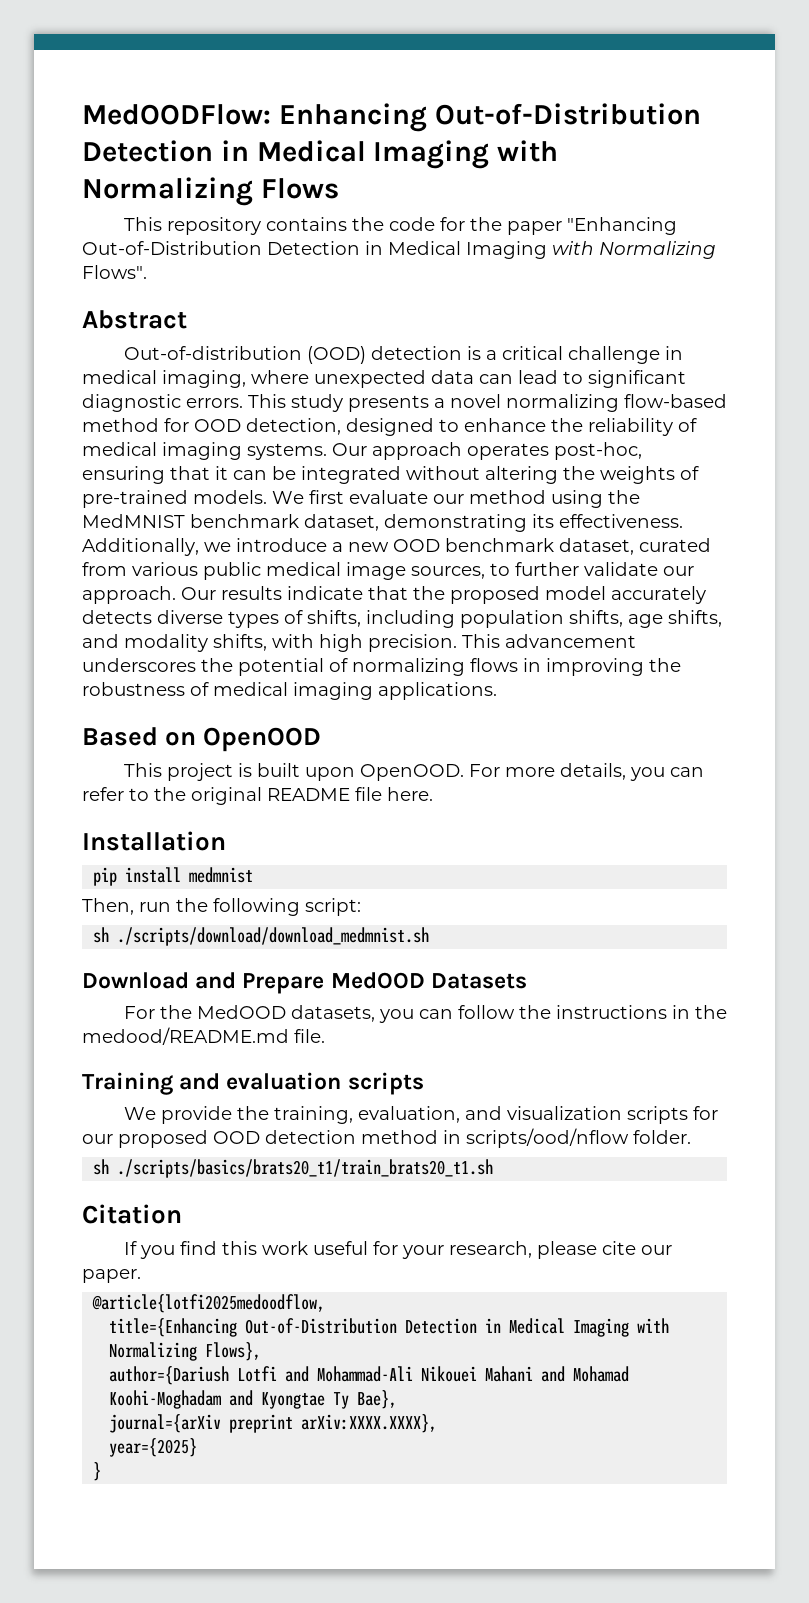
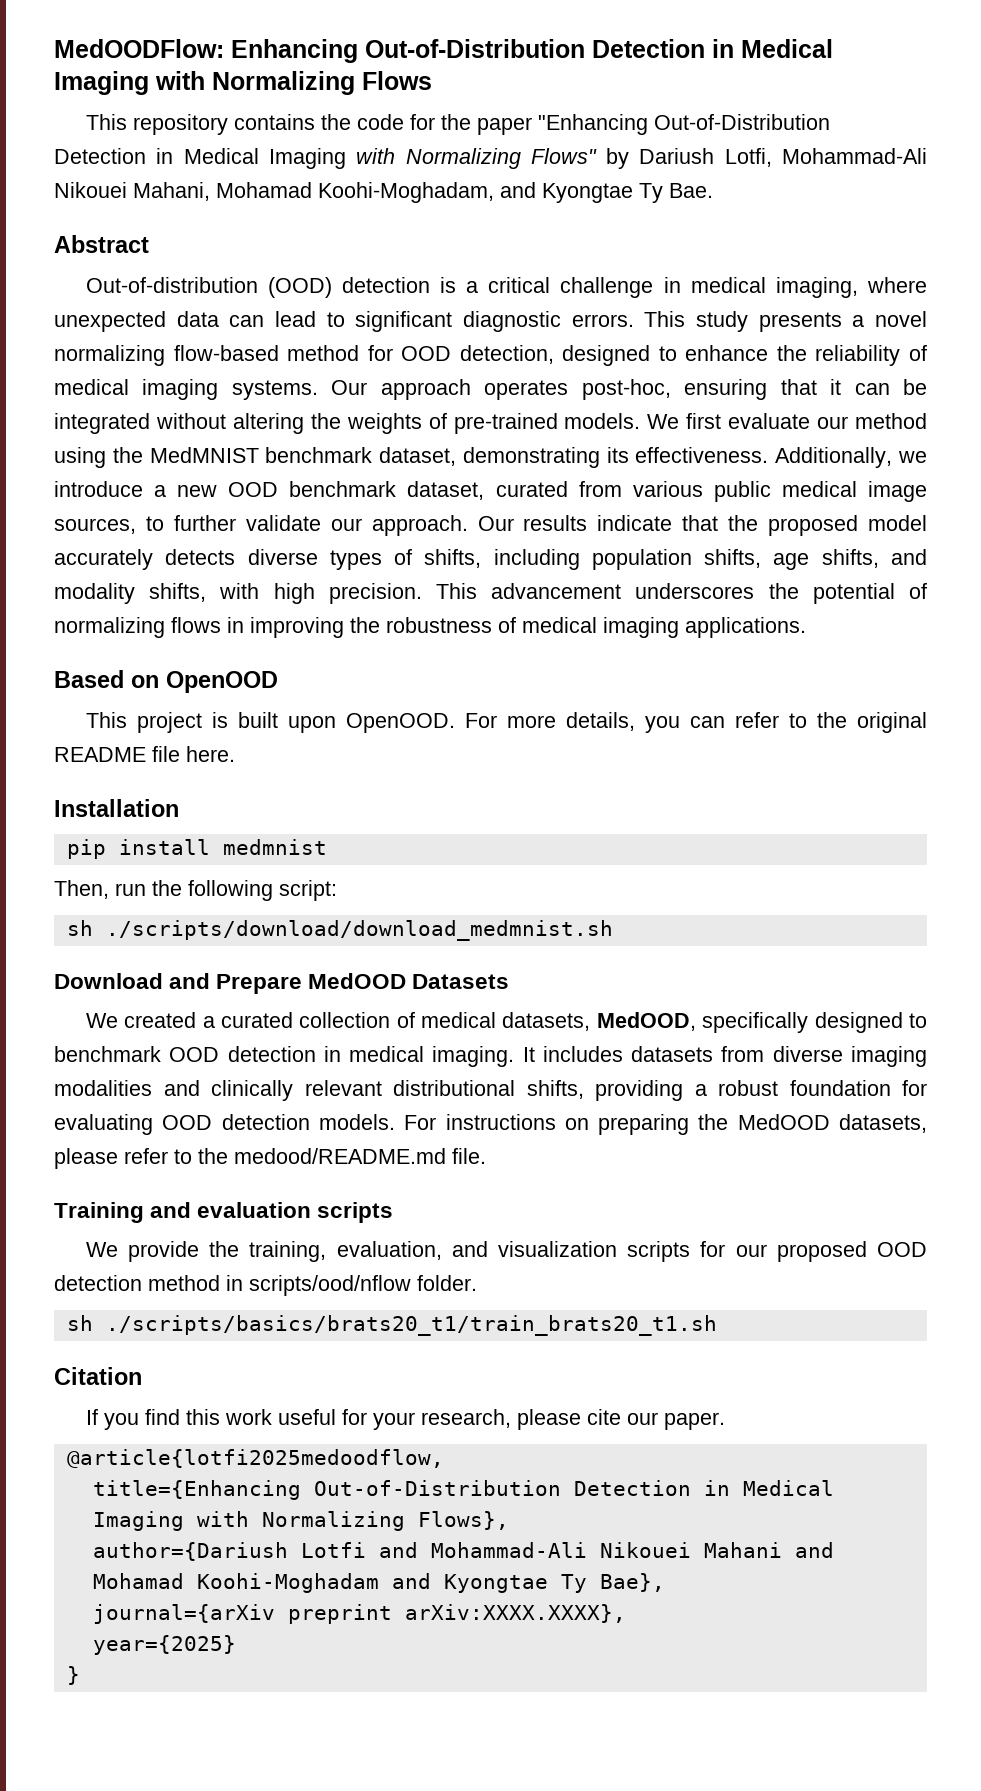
- This repository contains the code for the paper "Enhancing Out-of-Distribution Detection in Medical Imaging with Normalizing Flows".
+ This repository contains the code for the paper "Enhancing Out-of-Distribution Detection in Medical Imaging with Normalizing Flows" by Dariush Lotfi, Mohammad-Ali Nikouei Mahani, Mohamad Koohi-Moghadam, and Kyongtae Ty Bae.
- For the MedOOD datasets, you can follow the instructions in the medood/README.md file.
+ We created a curated collection of medical datasets, MedOOD, specifically designed to benchmark OOD detection in medical imaging. It includes datasets from diverse imaging modalities and clinically relevant distributional shifts, providing a robust foundation for evaluating OOD detection models. For instructions on preparing the MedOOD datasets, please refer to the medood/README.md file.

